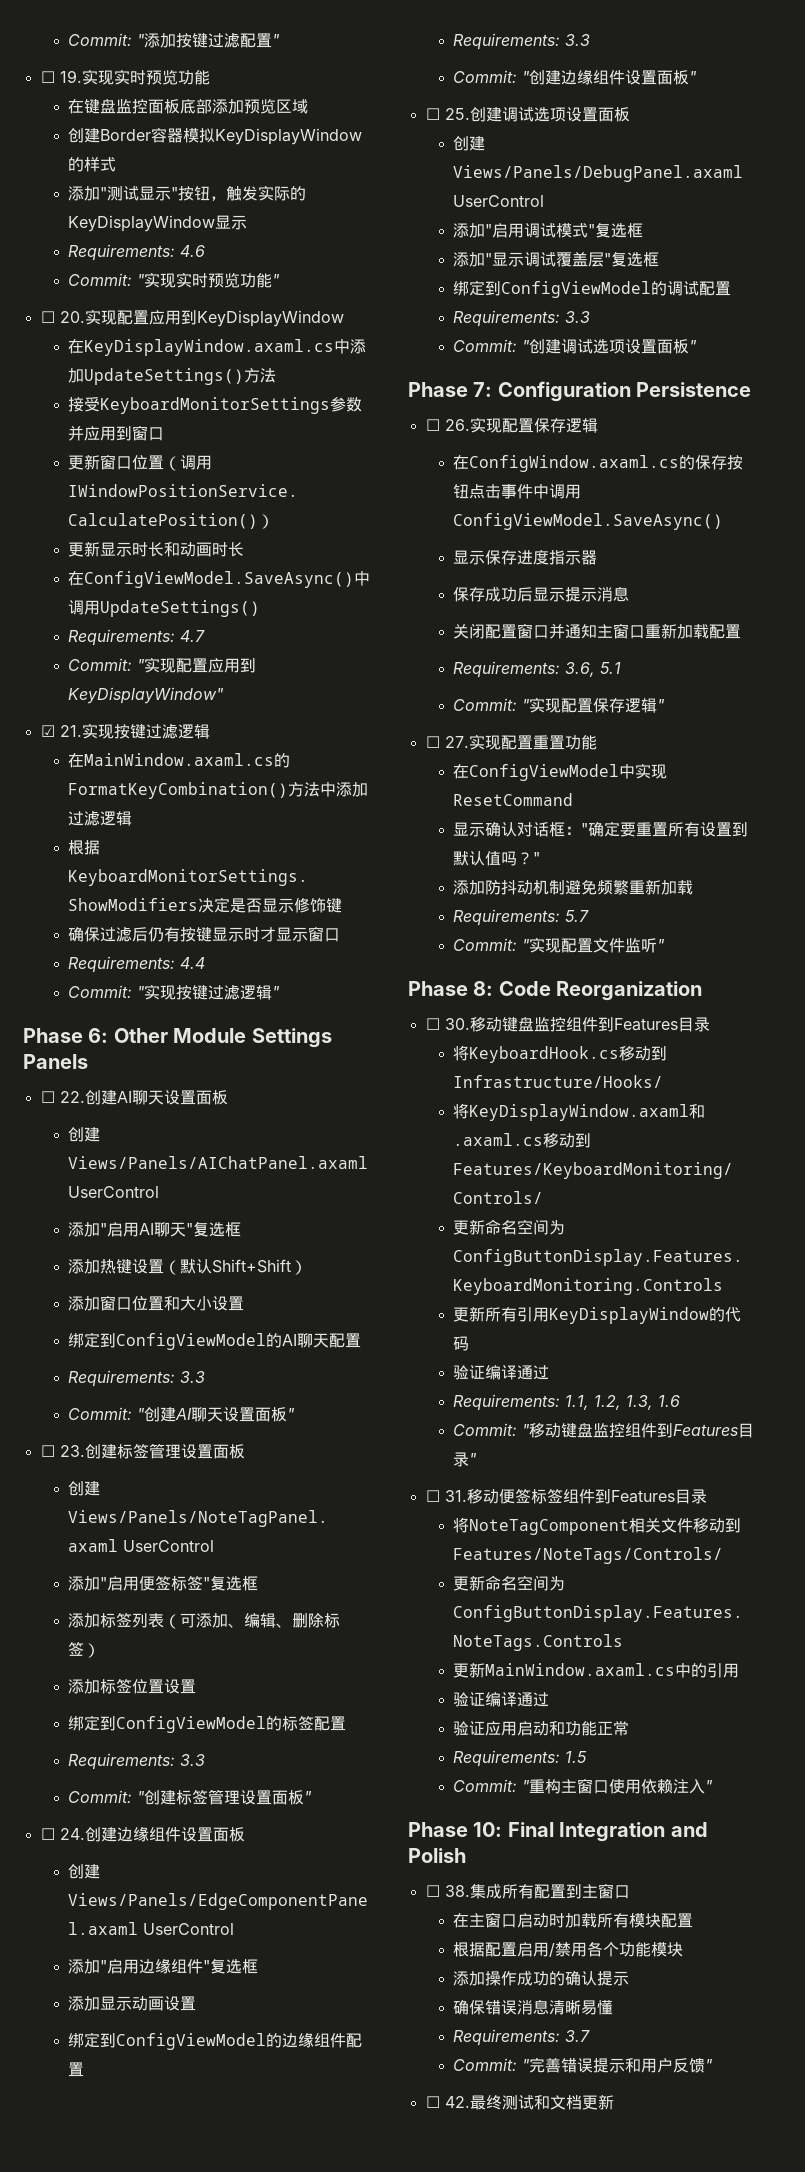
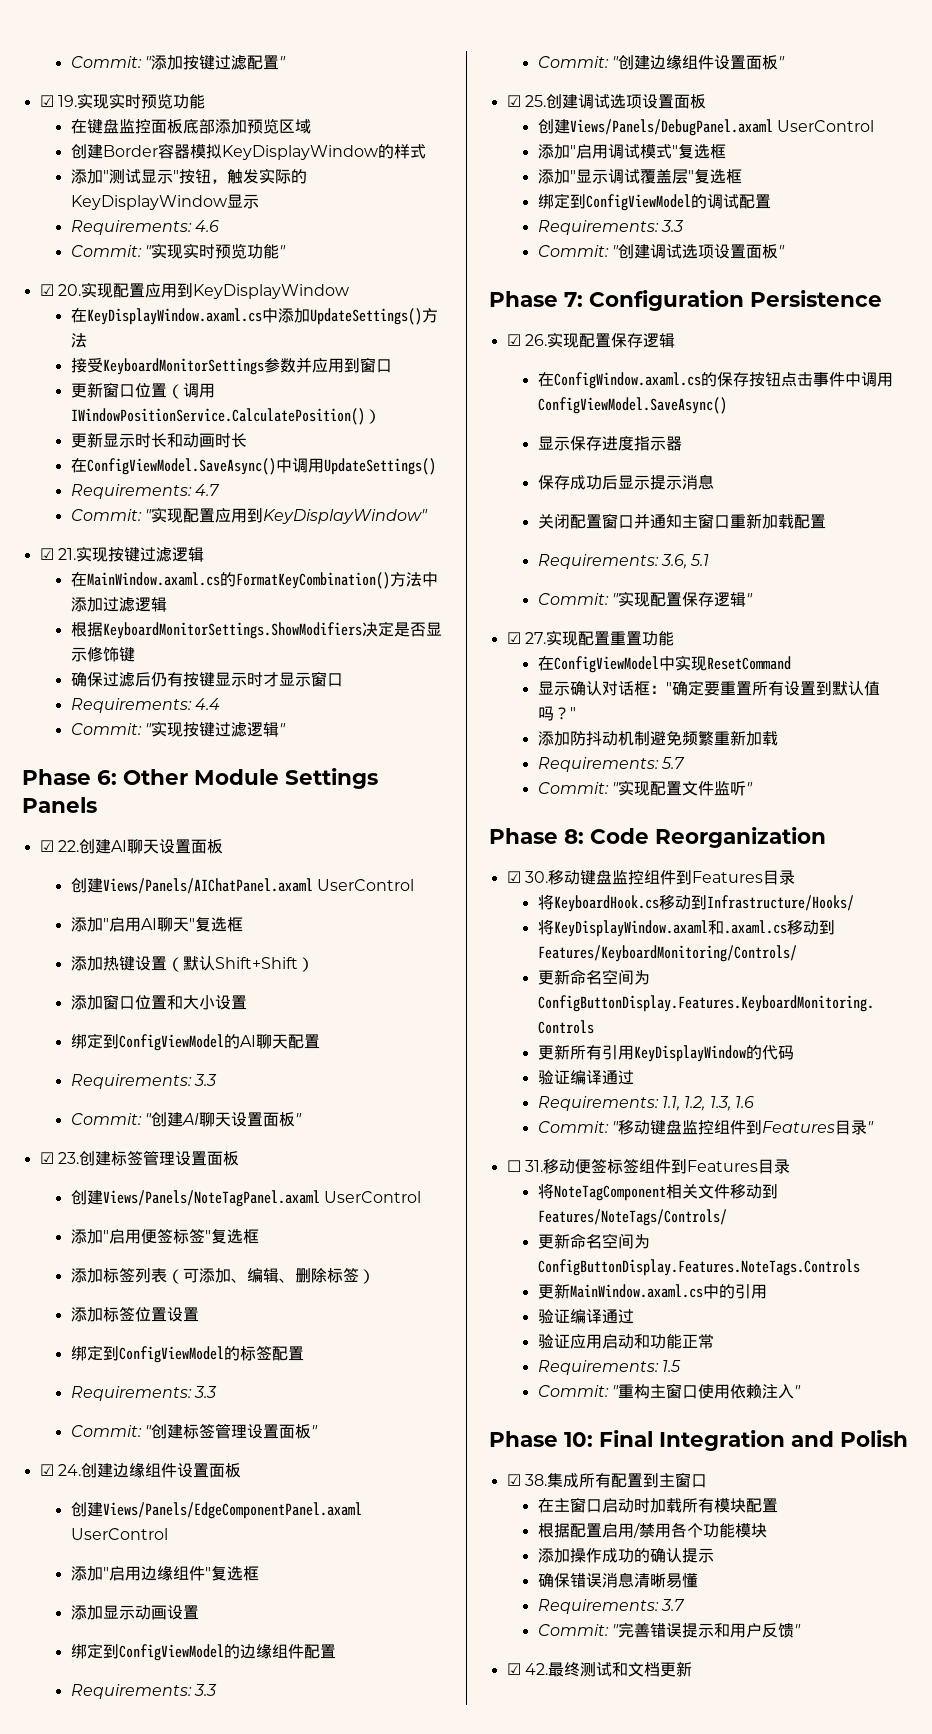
- ☐ 19.实现实时预览功能
+ ☑ 19.实现实时预览功能
- ☐ 20.实现配置应用到KeyDisplayWindow
+ ☑ 20.实现配置应用到KeyDisplayWindow
- ☐ 22.创建AI聊天设置面板
+ ☑ 22.创建AI聊天设置面板
- ☐ 23.创建标签管理设置面板
+ ☑ 23.创建标签管理设置面板
- ☐ 24.创建边缘组件设置面板
+ ☑ 24.创建边缘组件设置面板
- ☐ 25.创建调试选项设置面板
+ ☑ 25.创建调试选项设置面板
- ☐ 26.实现配置保存逻辑
+ ☑ 26.实现配置保存逻辑
- ☐ 27.实现配置重置功能
+ ☑ 27.实现配置重置功能
- ☐ 30.移动键盘监控组件到Features目录
+ ☑ 30.移动键盘监控组件到Features目录
- ☐ 38.集成所有配置到主窗口
+ ☑ 38.集成所有配置到主窗口
- ☐ 42.最终测试和文档更新
+ ☑ 42.最终测试和文档更新

